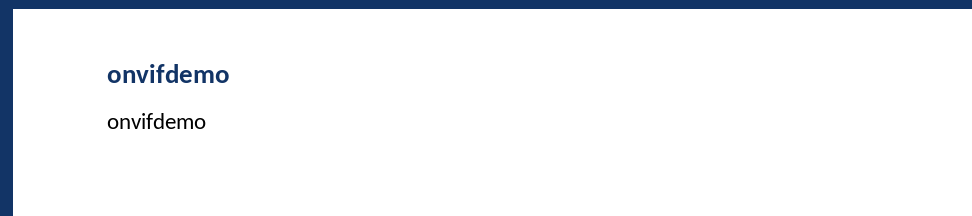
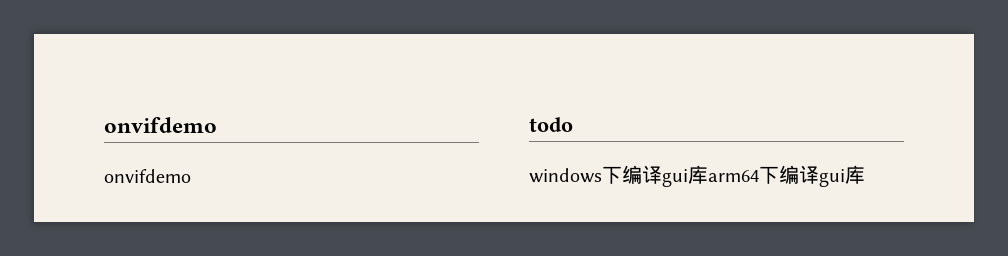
+ todo
+ windows下编译gui库arm64下编译gui库

